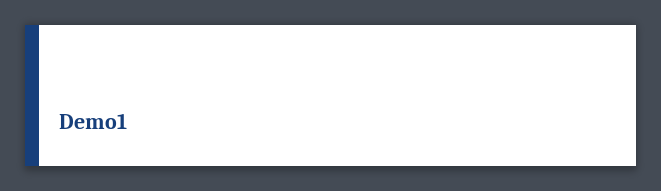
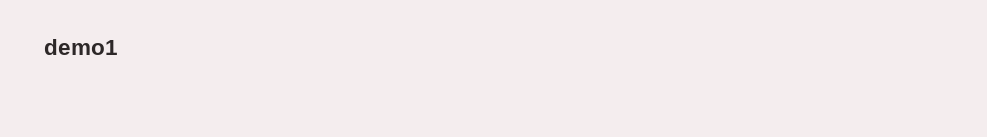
- Demo1
+ demo1

